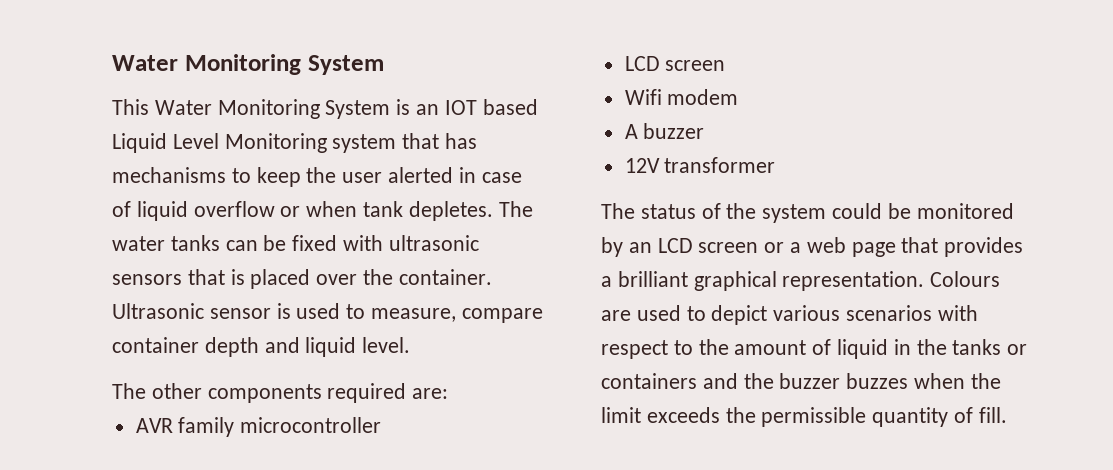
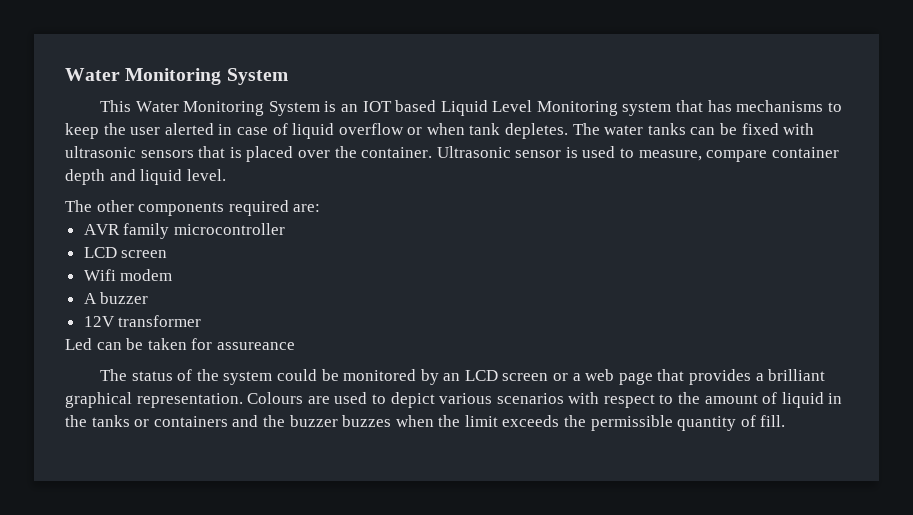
+ Led can be taken for assureance

